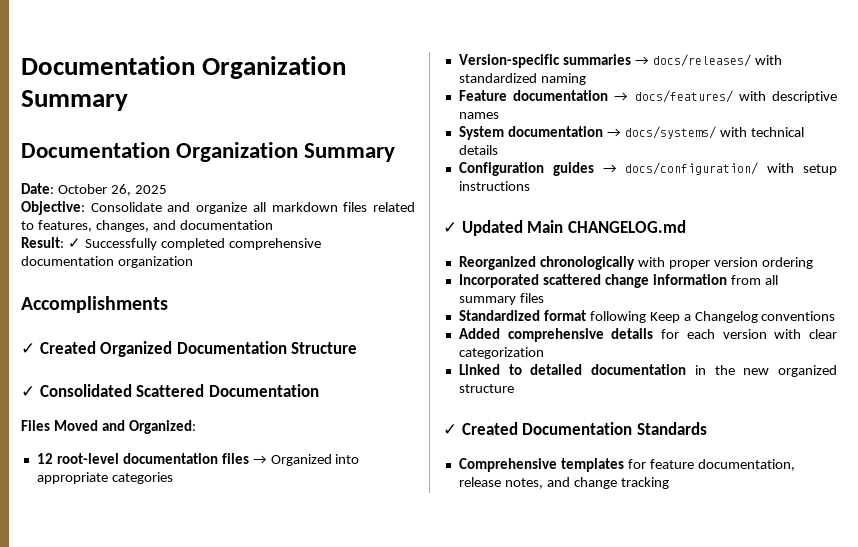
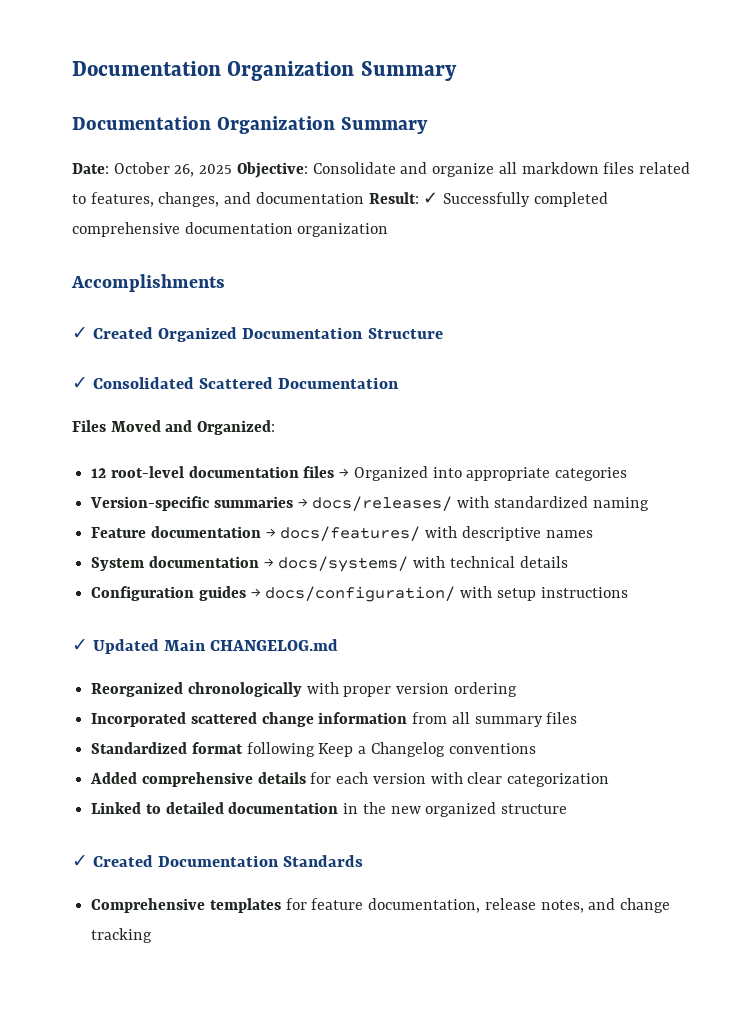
- Date: October 26, 2025
- Objective: Consolidate and organize all markdown files related to features, changes, and documentation
- Result: ✓ Successfully completed comprehensive documentation organization
+ Date: October 26, 2025 Objective: Consolidate and organize all markdown files related to features, changes, and documentation Result: ✓ Successfully completed comprehensive documentation organization

